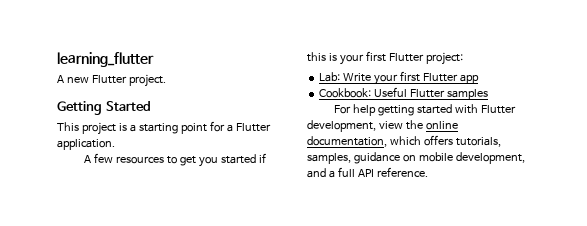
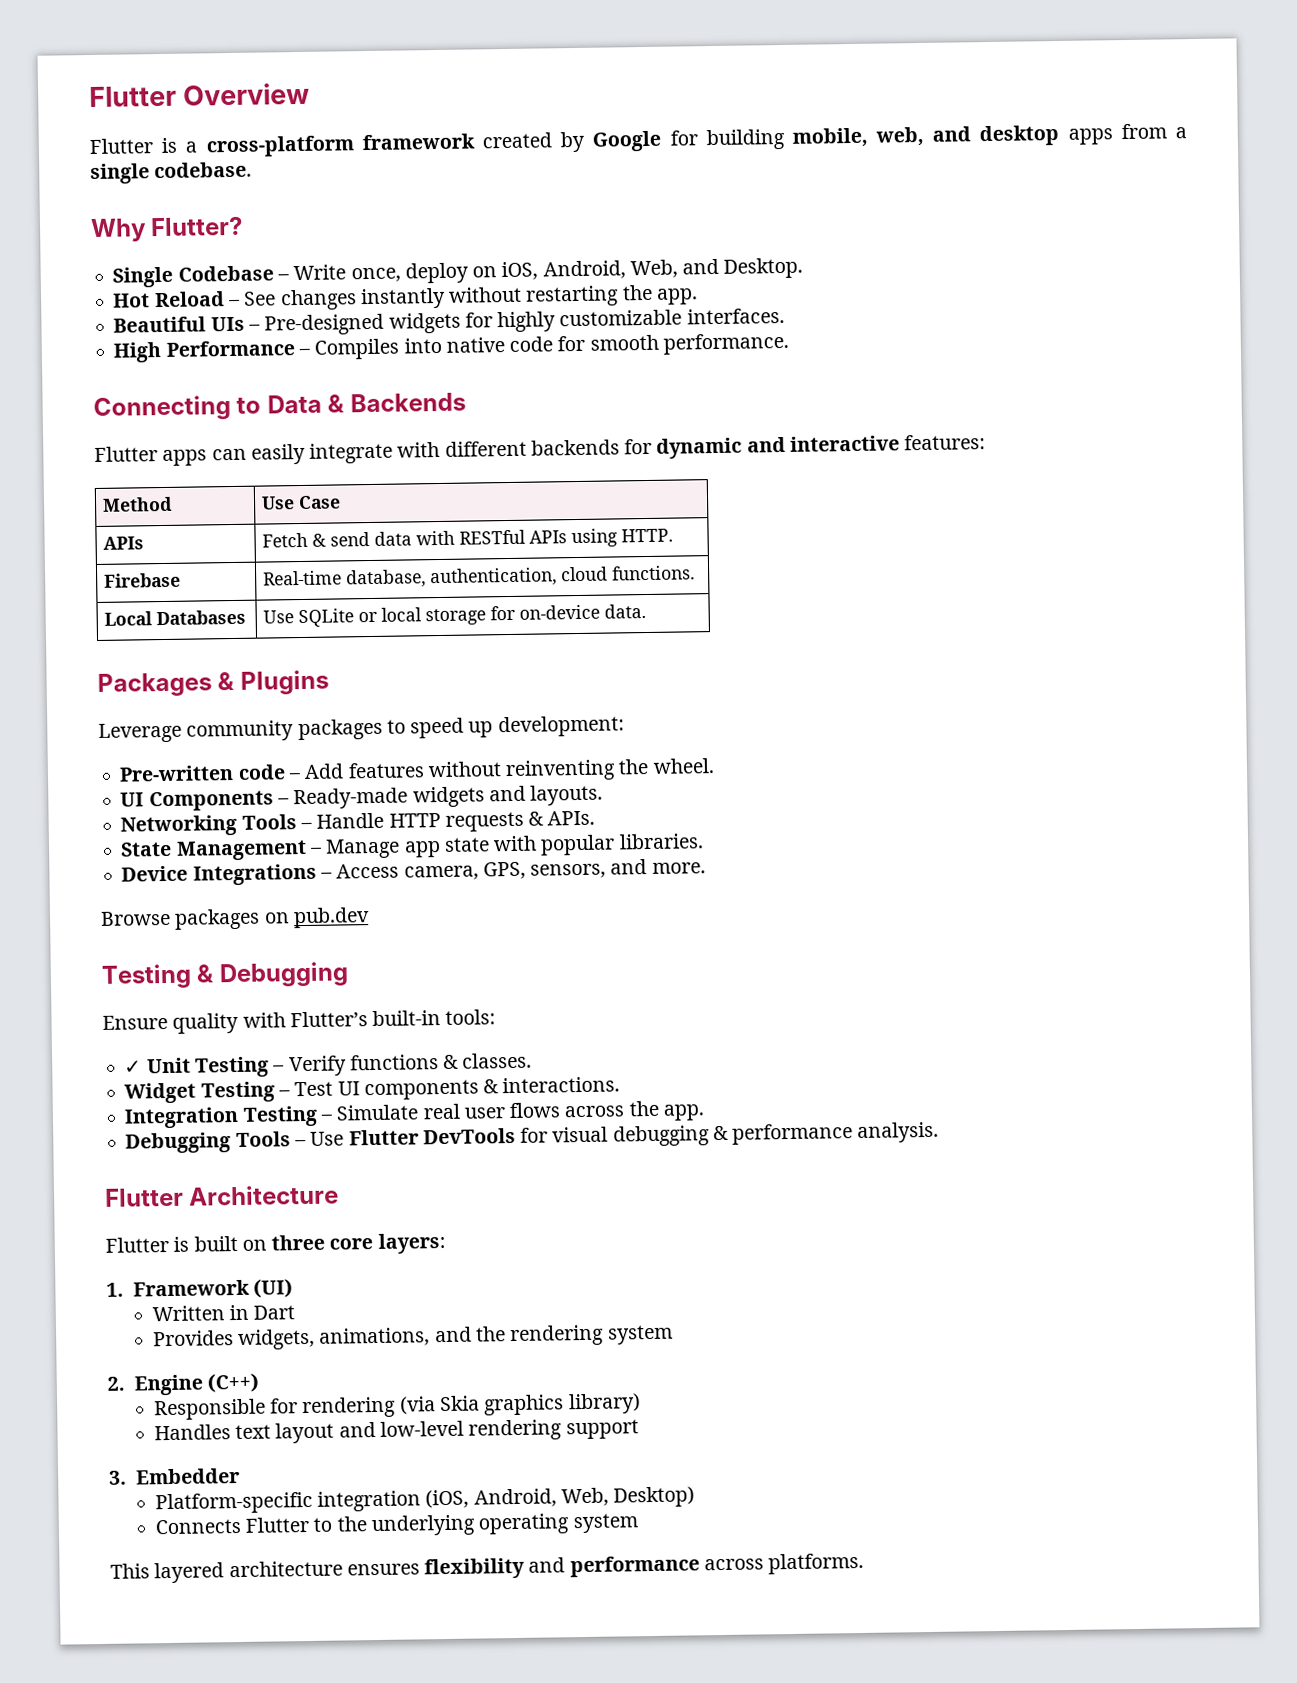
- learning_flutter
- A new Flutter project.
- Getting Started
- This project is a starting point for a Flutter application.
- A few resources to get you started if this is your first Flutter project:
- Lab: Write your first Flutter app
- Cookbook: Useful Flutter samples
- For help getting started with Flutter development, view the online documentation, which offers tutorials, samples, guidance on mobile development, and a full API reference.
+ Flutter Overview
+ Flutter is a cross-platform framework created by Google for building mobile, web, and desktop apps from a single codebase.
+ Why Flutter?
+ Single Codebase – Write once, deploy on iOS, Android, Web, and Desktop.
+ Hot Reload – See changes instantly without restarting the app.
+ Beautiful UIs – Pre-designed widgets for highly customizable interfaces.
+ High Performance – Compiles into native code for smooth performance.
+ Connecting to Data & Backends
+ Flutter apps can easily integrate with different backends for dynamic and interactive features:
+ Method | Use Case
+ APIs | Fetch & send data with RESTful APIs using HTTP.
+ Firebase | Real-time database, authentication, cloud functions.
+ Local Databases | Use SQLite or local storage for on-device data.
+ Packages & Plugins
+ Leverage community packages to speed up development:
+ Pre-written code – Add features without reinventing the wheel.
+ UI Components – Ready-made widgets and layouts.
+ Networking Tools – Handle HTTP requests & APIs.
+ State Management – Manage app state with popular libraries.
+ Device Integrations – Access camera, GPS, sensors, and more.
+ Browse packages on pub.dev
+ Testing & Debugging
+ Ensure quality with Flutter’s built-in tools:
+ ✓ Unit Testing – Verify functions & classes.
+ Widget Testing – Test UI components & interactions.
+ Integration Testing – Simulate real user flows across the app.
+ Debugging Tools – Use Flutter DevTools for visual debugging & performance analysis.
+ Flutter Architecture
+ Flutter is built on three core layers:
+ 1. Framework (UI)
+ Written in Dart
+ Provides widgets, animations, and the rendering system
+ 2. Engine (C++)
+ Responsible for rendering (via Skia graphics library)
+ Handles text layout and low-level rendering support
+ 3. Embedder
+ Platform-specific integration (iOS, Android, Web, Desktop)
+ Connects Flutter to the underlying operating system
+ This layered architecture ensures flexibility and performance across platforms.

